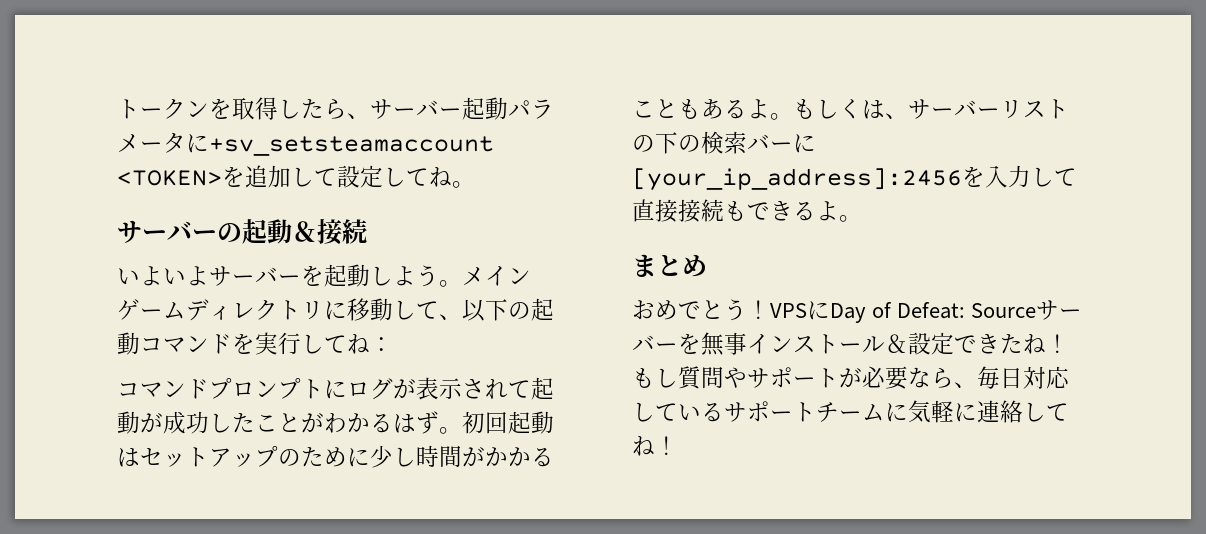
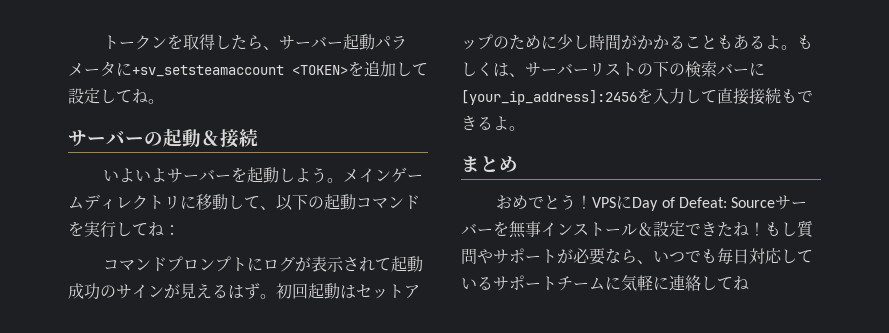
- コマンドプロンプトにログが表示されて起動が成功したことがわかるはず。
+ コマンドプロンプトにログが表示されて起動成功のサインが見えるはず。
- もし質問やサポートが必要なら、毎日対応しているサポートチームに気軽に連絡してね！
+ もし質問やサポートが必要なら、いつでも毎日対応しているサポートチームに気軽に連絡してね

